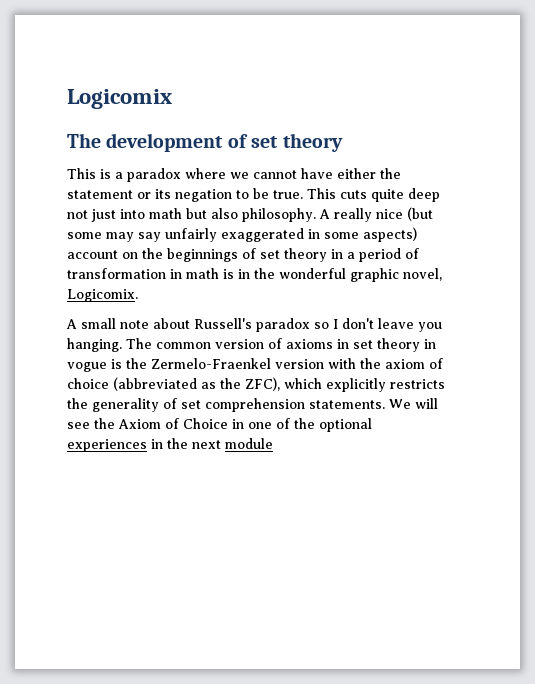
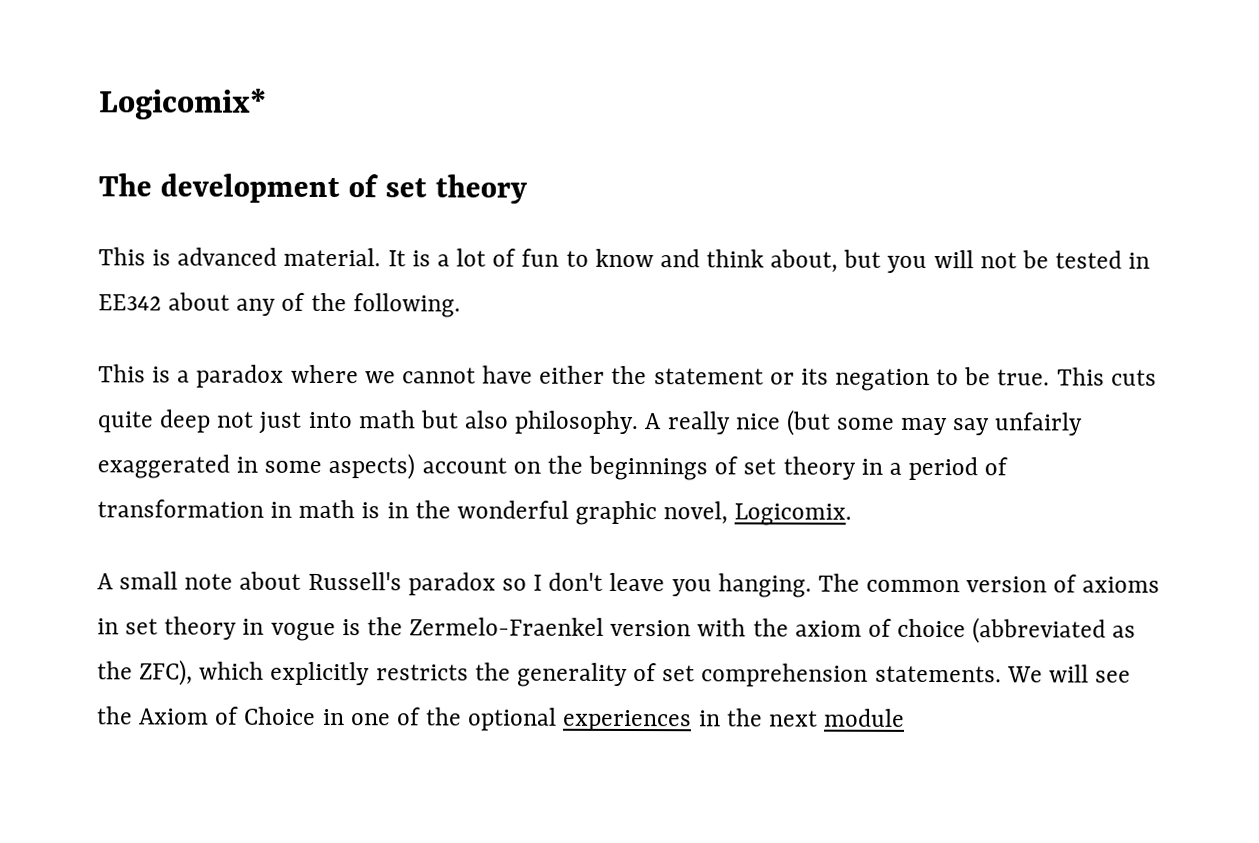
- Logicomix
+ Logicomix*
+ This is advanced material. It is a lot of fun to know and think about, but you will not be tested in EE342 about any of the following.

